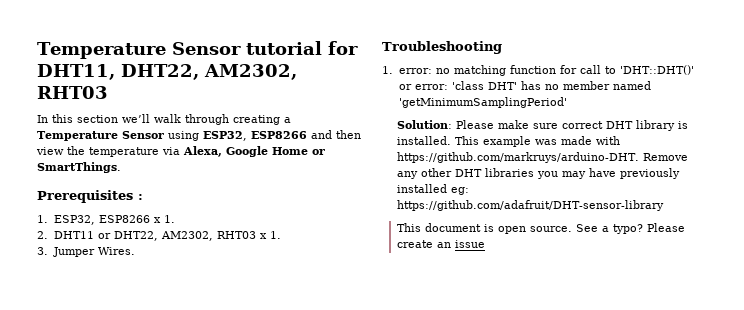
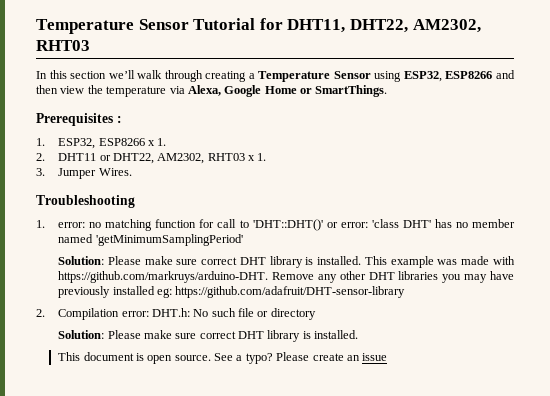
- Temperature Sensor tutorial for DHT11, DHT22, AM2302, RHT03
+ Temperature Sensor Tutorial for DHT11, DHT22, AM2302, RHT03
+ 2. Compilation error: DHT.h: No such file or directory
+ Solution: Please make sure correct DHT library is installed.

